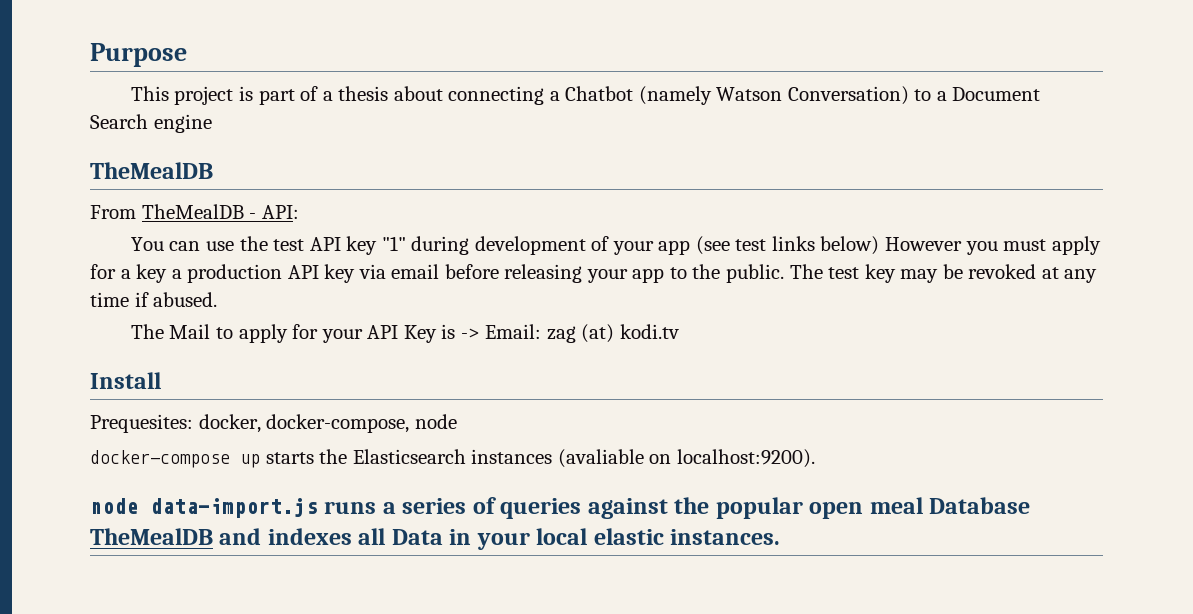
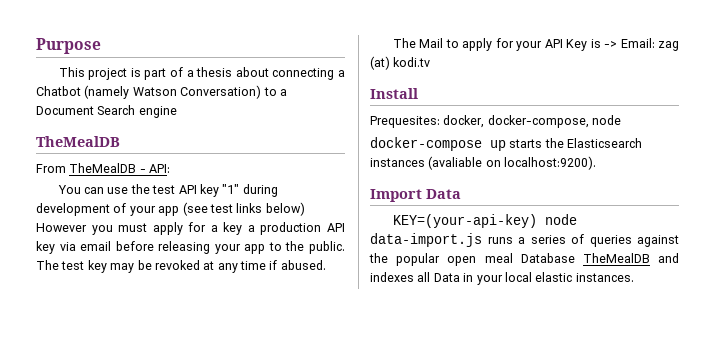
- node data-import.js runs a series of queries against the popular open meal Database TheMealDB and indexes all Data in your local elastic instances.
+ Import Data
+ KEY=(your-api-key) node data-import.js runs a series of queries against the popular open meal Database TheMealDB and indexes all Data in your local elastic instances.

